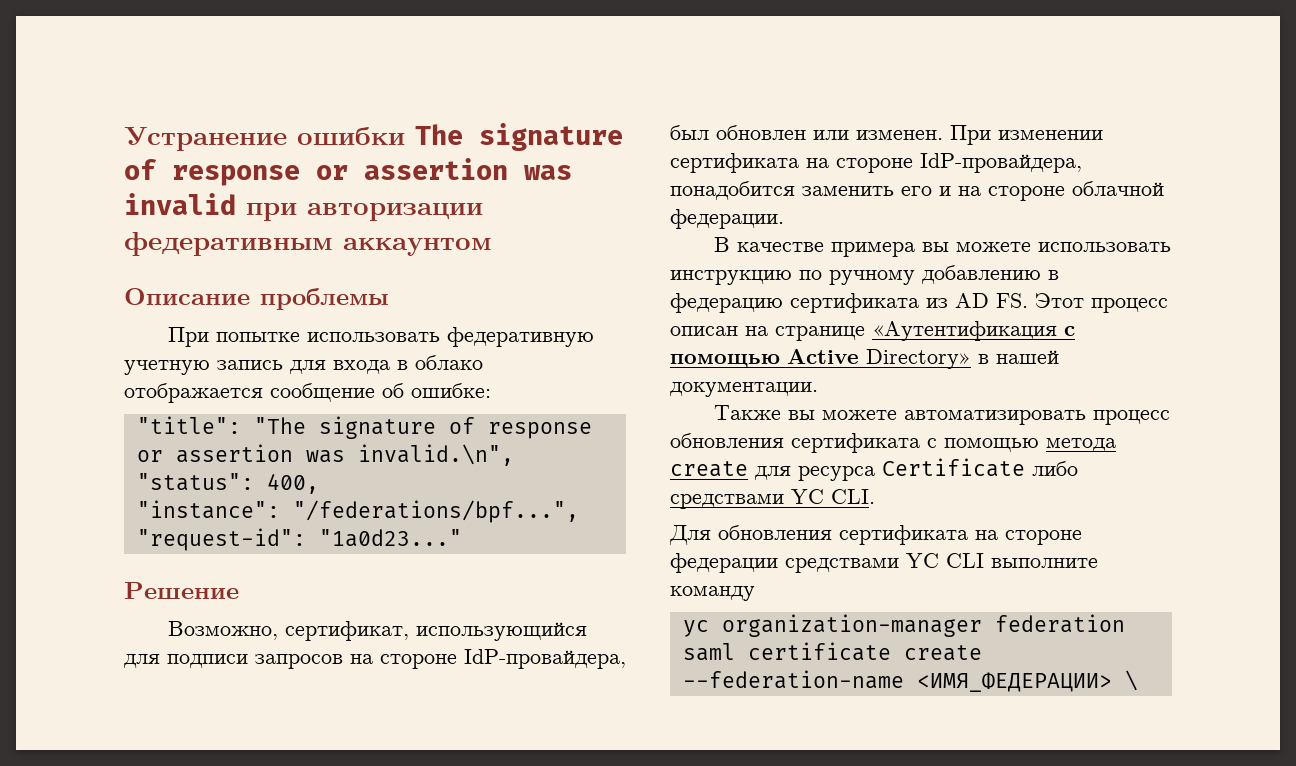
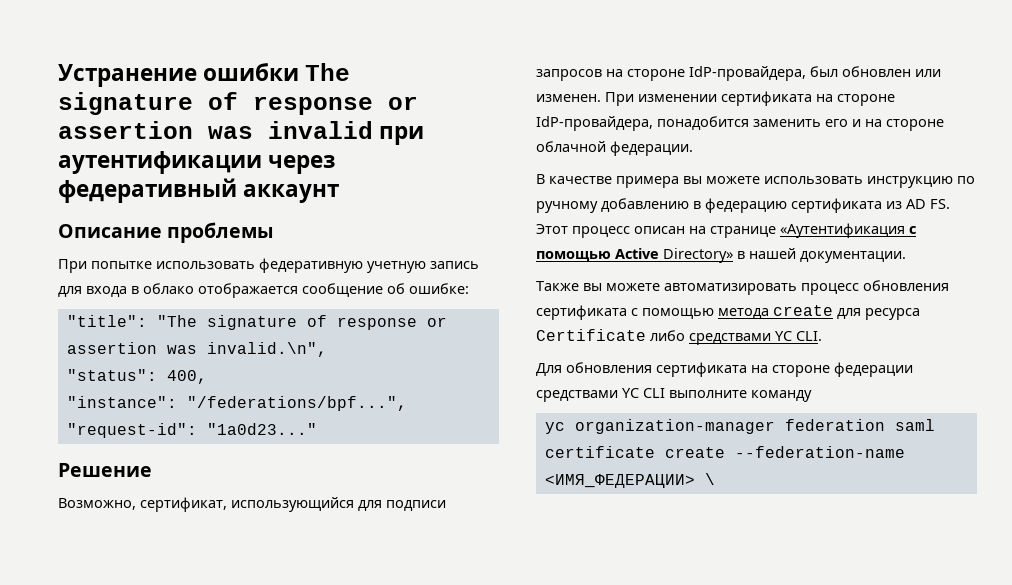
- Устранение ошибки The signature of response or assertion was invalid при авторизации федеративным аккаунтом
+ Устранение ошибки The signature of response or assertion was invalid при аутентификации через федеративный аккаунт

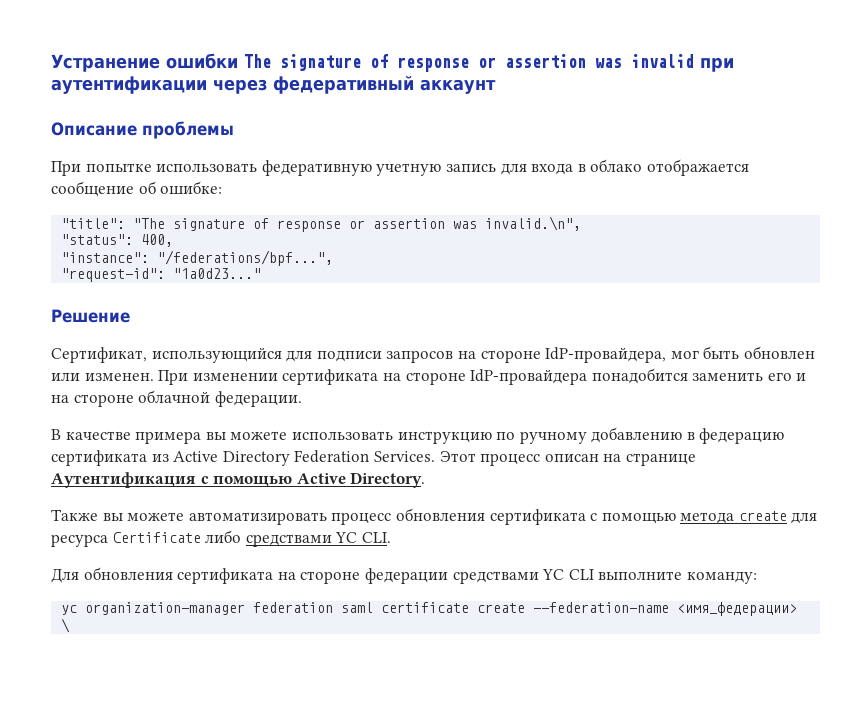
- Возможно, сертификат, использующийся для подписи запросов на стороне IdP-провайдера, был обновлен или изменен.
+ Сертификат, использующийся для подписи запросов на стороне IdP-провайдера, мог быть обновлен или изменен.
- При изменении сертификата на стороне IdP-провайдера, понадобится заменить его и на стороне облачной федерации.
+ При изменении сертификата на стороне IdP-провайдера понадобится заменить его и на стороне облачной федерации.
- В качестве примера вы можете использовать инструкцию по ручному добавлению в федерацию сертификата из AD FS. Этот процесс описан на странице «Аутентификация с помощью Active Directory» в нашей документации.
+ В качестве примера вы можете использовать инструкцию по ручному добавлению в федерацию сертификата из Active Directory Federation Services. Этот процесс описан на странице Аутентификация с помощью Active Directory.
- Для обновления сертификата на стороне федерации средствами YC CLI выполните команду
+ Для обновления сертификата на стороне федерации средствами YC CLI выполните команду:
- yc organization-manager federation saml certificate create --federation-name <ИМЯ_ФЕДЕРАЦИИ> \
+ yc organization-manager federation saml certificate create --federation-name <имя_федерации> \

